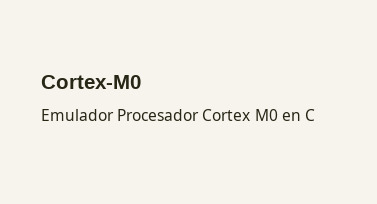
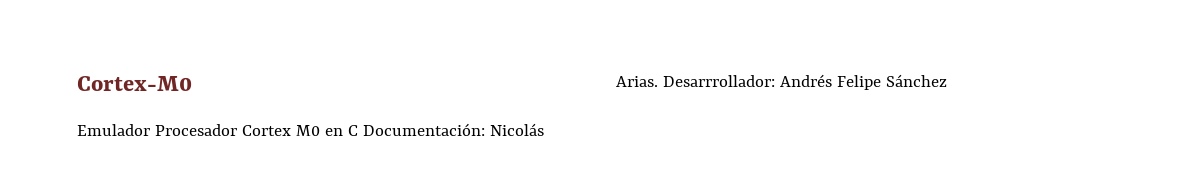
- Emulador Procesador Cortex M0 en C
+ Emulador Procesador Cortex M0 en C Documentación: Nicolás Arias. Desarrrollador: Andrés Felipe Sánchez

